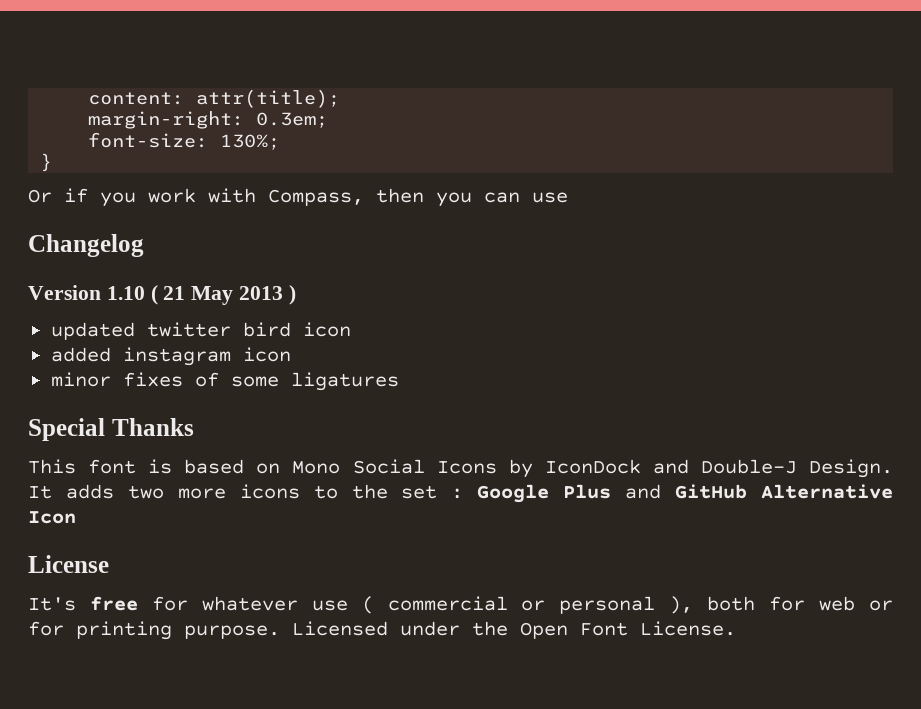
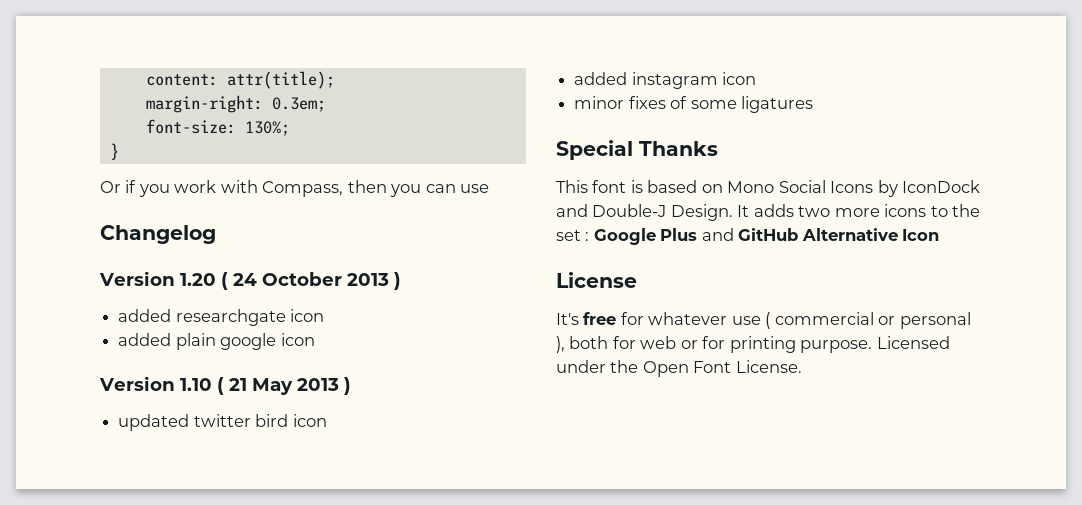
+ Version 1.20 ( 24 October 2013 )
+ added researchgate icon
+ added plain google icon

